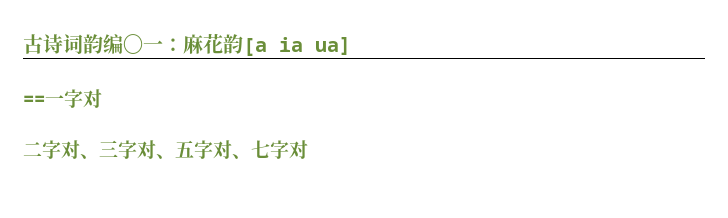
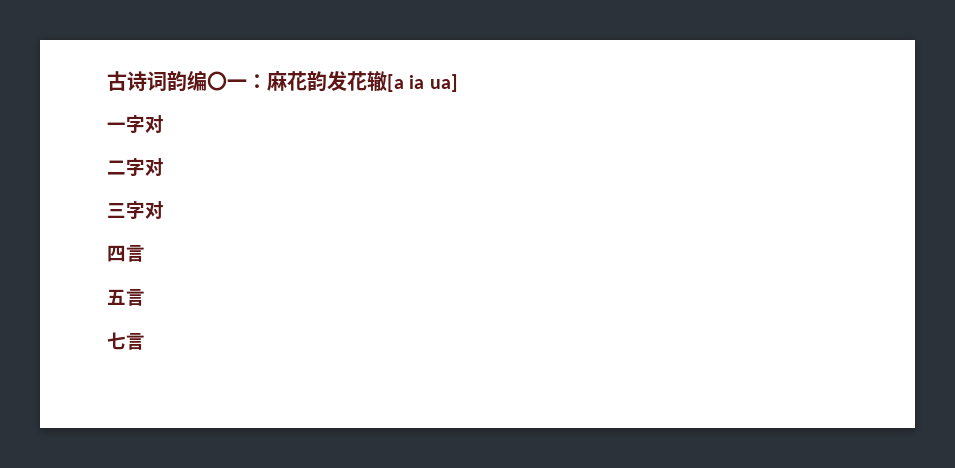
- 古诗词韵编〇一：麻花韵[a ia ua]
+ 古诗词韵编〇一：麻花韵发花辙[a ia ua]
- ==一字对
+ 一字对
- 二字对、三字对、五字对、七字对
+ 二字对
+ 三字对
+ 四言
+ 五言
+ 七言

